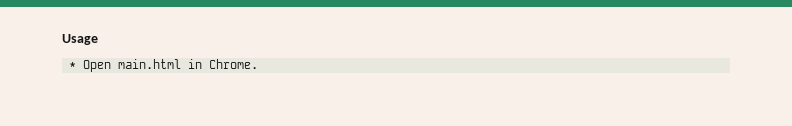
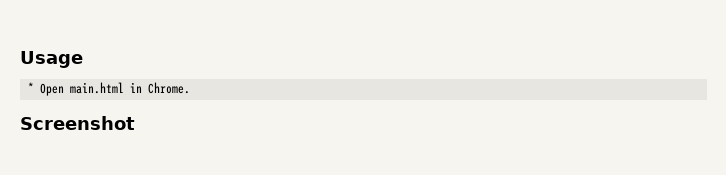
+ Screenshot

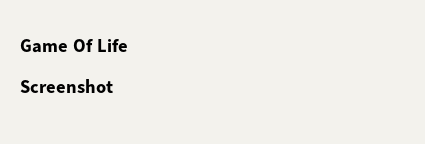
- Usage
- * Open main.html in Chrome.
+ Game Of Life

